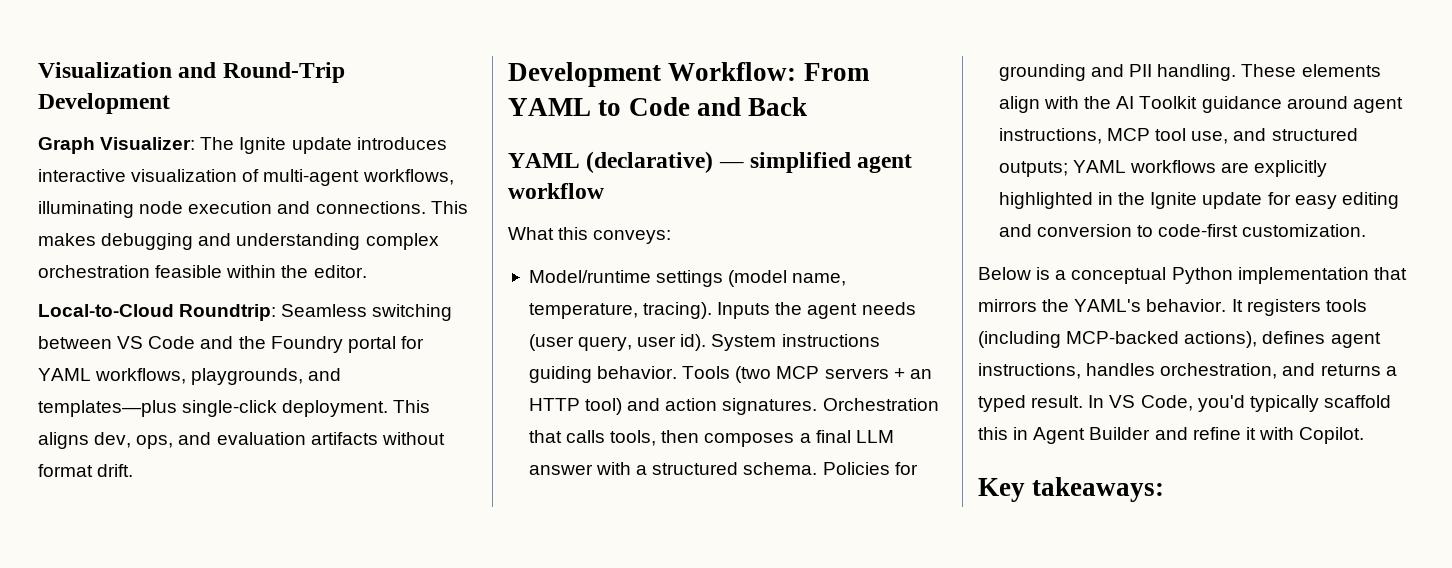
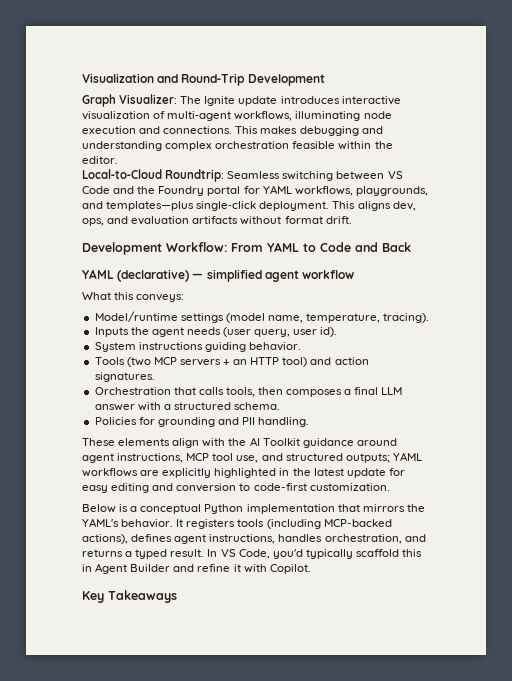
- Model/runtime settings (model name, temperature, tracing). Inputs the agent needs (user query, user id). System instructions guiding behavior. Tools (two MCP servers + an HTTP tool) and action signatures. Orchestration that calls tools, then composes a final LLM answer with a structured schema. Policies for grounding and PII handling. These elements align with the AI Toolkit guidance around agent instructions, MCP tool use, and structured outputs;
+ Model/runtime settings (model name, temperature, tracing).
+ Inputs the agent needs (user query, user id).
+ System instructions guiding behavior.
+ Tools (two MCP servers + an HTTP tool) and action signatures.
+ Orchestration that calls tools, then composes a final LLM answer with a structured schema.
+ Policies for grounding and PII handling.
+ These elements align with the AI Toolkit guidance around agent instructions, MCP tool use, and structured outputs;
- YAML workflows are explicitly highlighted in the Ignite update for easy editing and conversion to code-first customization.
+ YAML workflows are explicitly highlighted in the latest update for easy editing and conversion to code-first customization.
- Key takeaways:
+ Key Takeaways

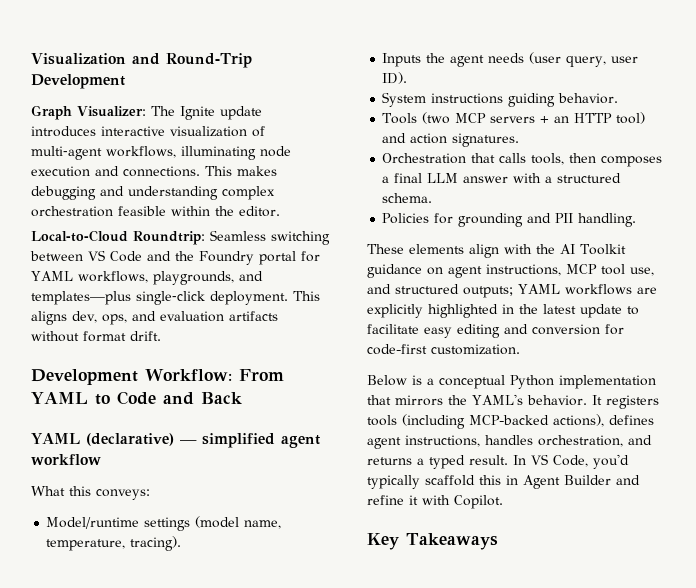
- Inputs the agent needs (user query, user id).
+ Inputs the agent needs (user query, user ID).
- These elements align with the AI Toolkit guidance around agent instructions, MCP tool use, and structured outputs; YAML workflows are explicitly highlighted in the latest update for easy editing and conversion to code-first customization.
+ These elements align with the AI Toolkit guidance on agent instructions, MCP tool use, and structured outputs; YAML workflows are explicitly highlighted in the latest update to facilitate easy editing and conversion for code-first customization.

